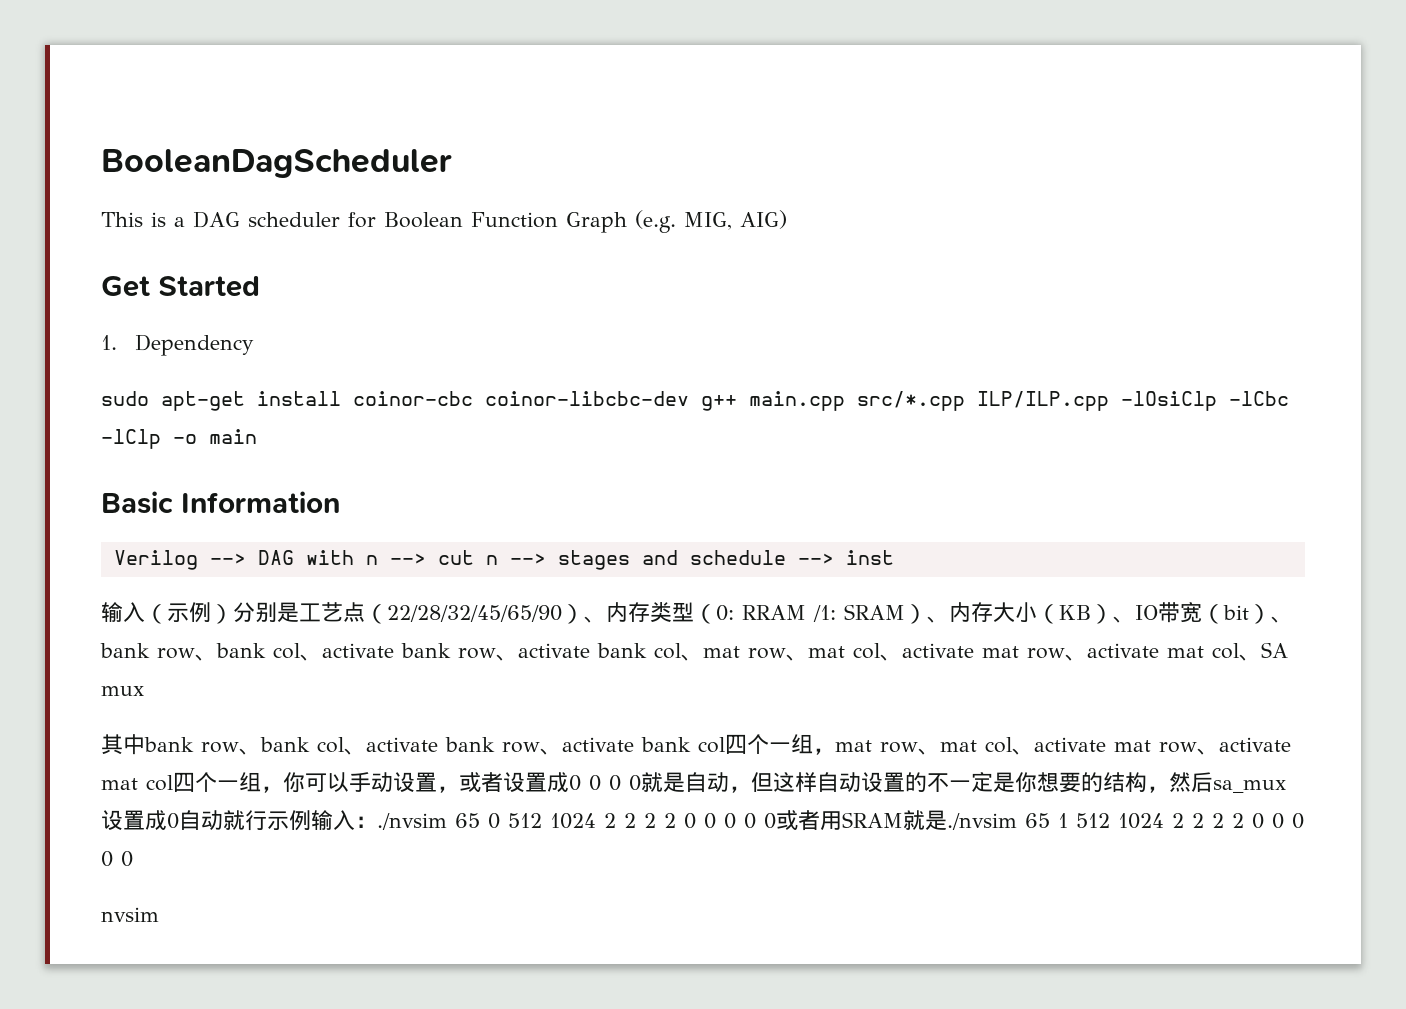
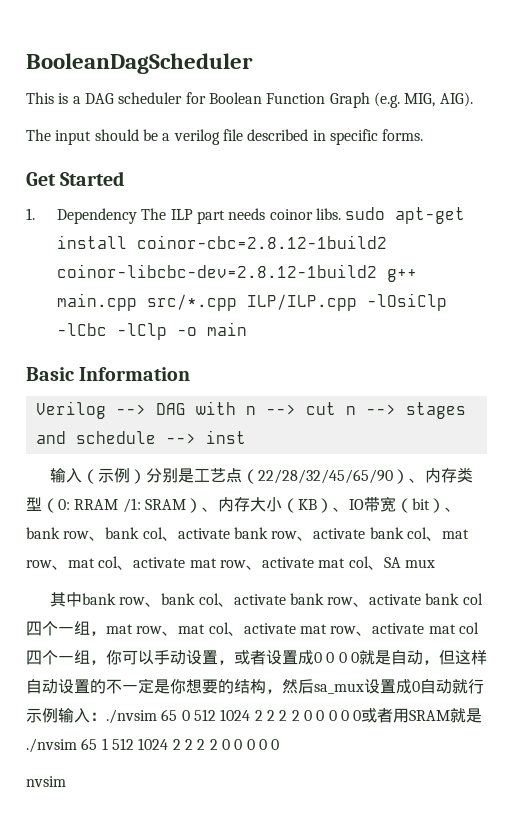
- This is a DAG scheduler for Boolean Function Graph (e.g. MIG, AIG)
+ This is a DAG scheduler for Boolean Function Graph (e.g. MIG, AIG).
+ The input should be a verilog file described in specific forms.
  Get Started
- 1. Dependency
- sudo apt-get install coinor-cbc coinor-libcbc-dev g++ main.cpp src/*.cpp ILP/ILP.cpp -lOsiClp -lCbc -lClp -o main
+ 1. Dependency The ILP part needs coinor libs. sudo apt-get install coinor-cbc=2.8.12-1build2 coinor-libcbc-dev=2.8.12-1build2 g++ main.cpp src/*.cpp ILP/ILP.cpp -lOsiClp -lCbc -lClp -o main

